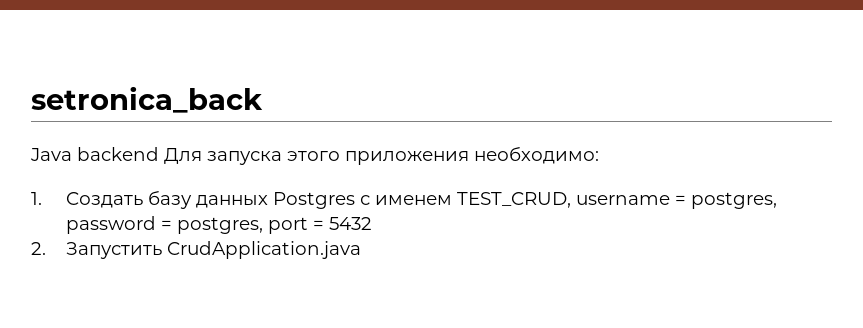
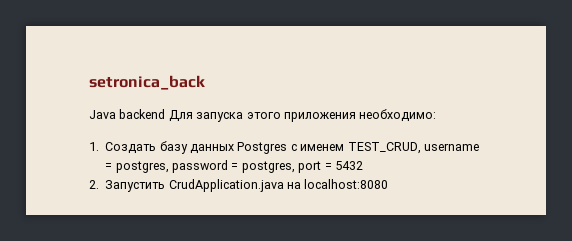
- 2. Запустить CrudApplication.java
+ 2. Запустить CrudApplication.java на localhost:8080

